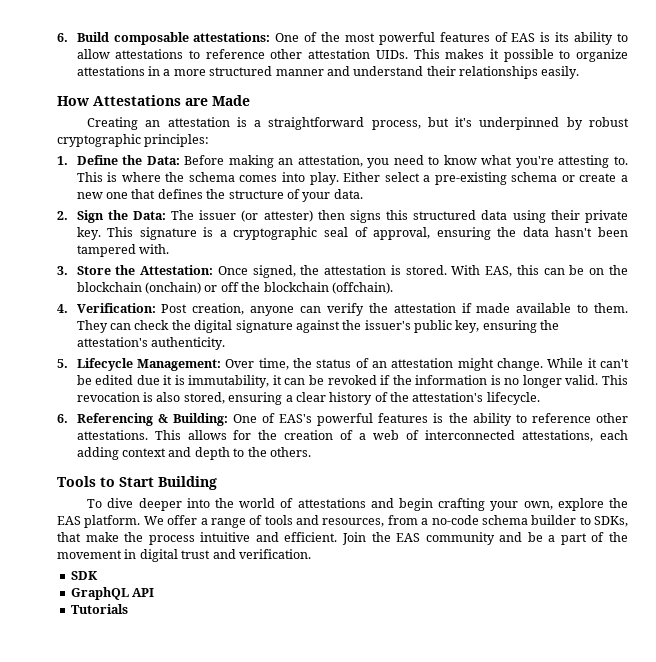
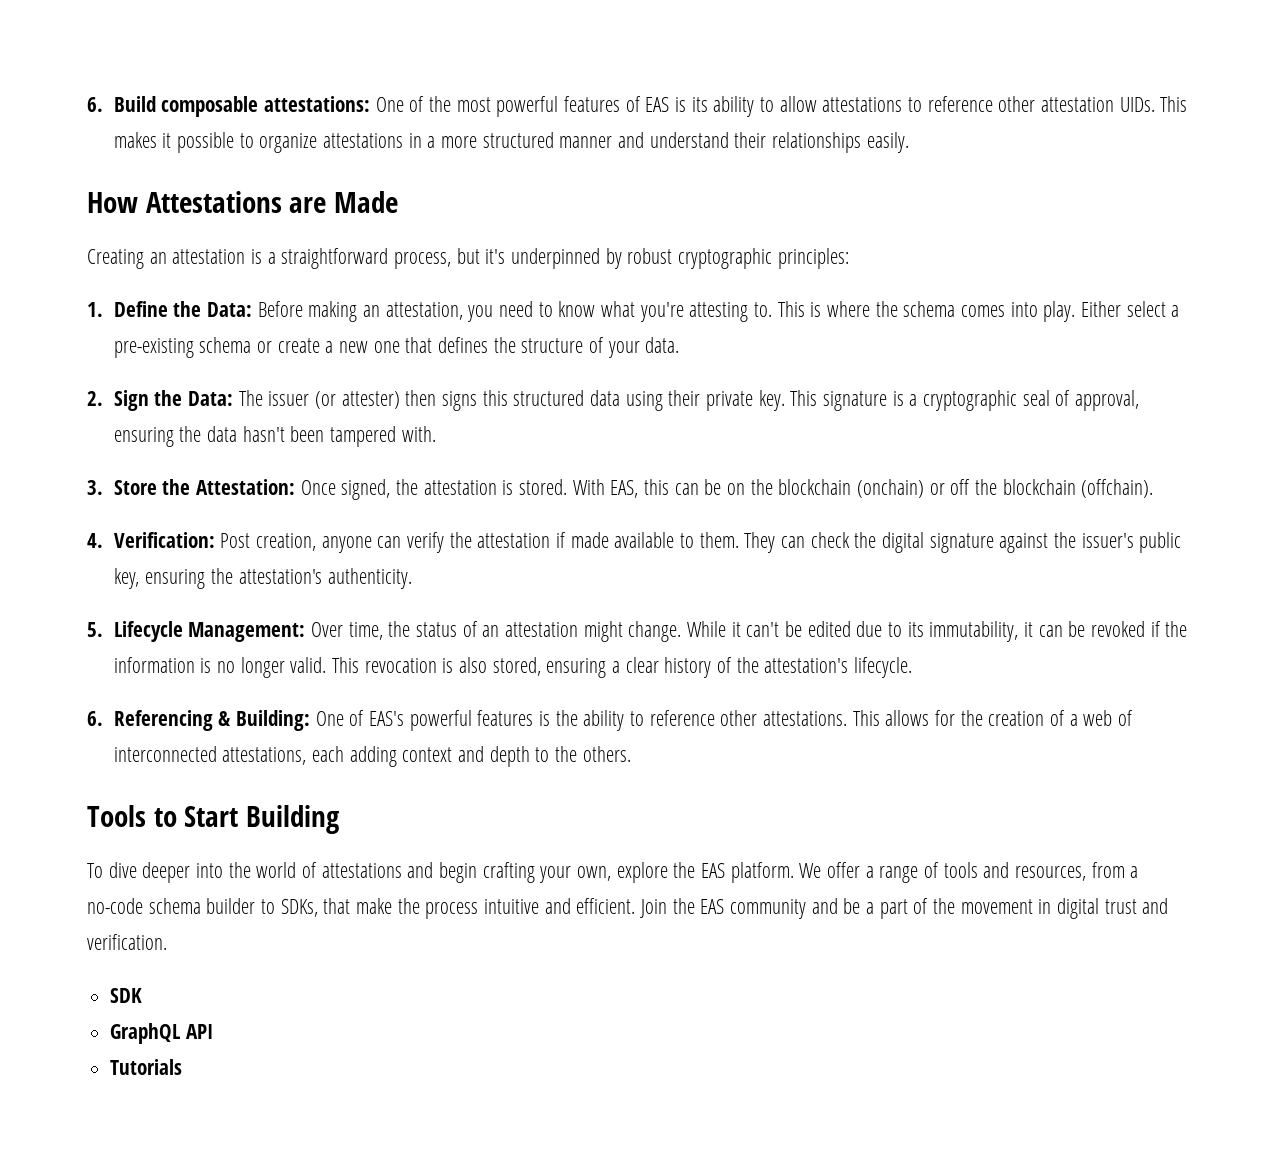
- While it can't be edited due it is immutability, it can be revoked if the information is no longer valid.
+ While it can't be edited due to its immutability, it can be revoked if the information is no longer valid.

